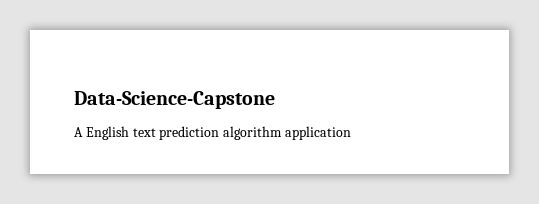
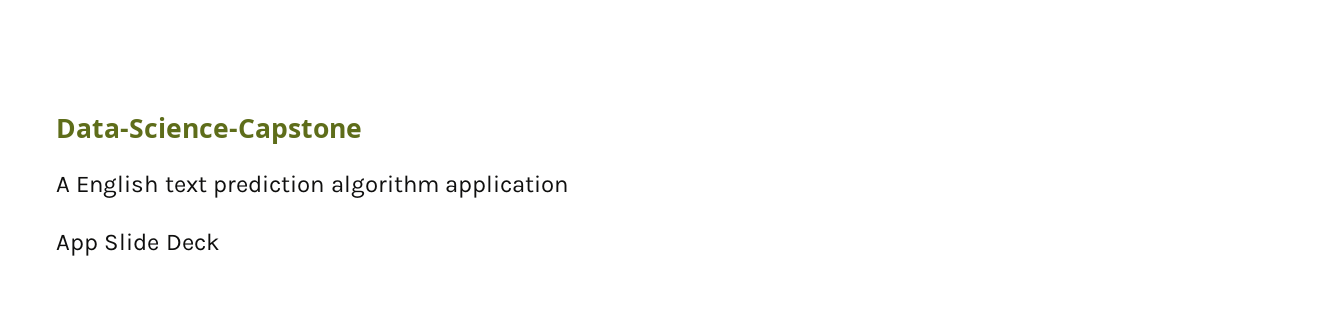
+ App Slide Deck

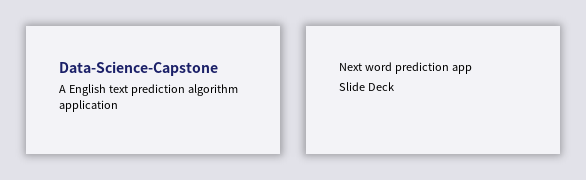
- App Slide Deck
+ Next word prediction app
+ Slide Deck

